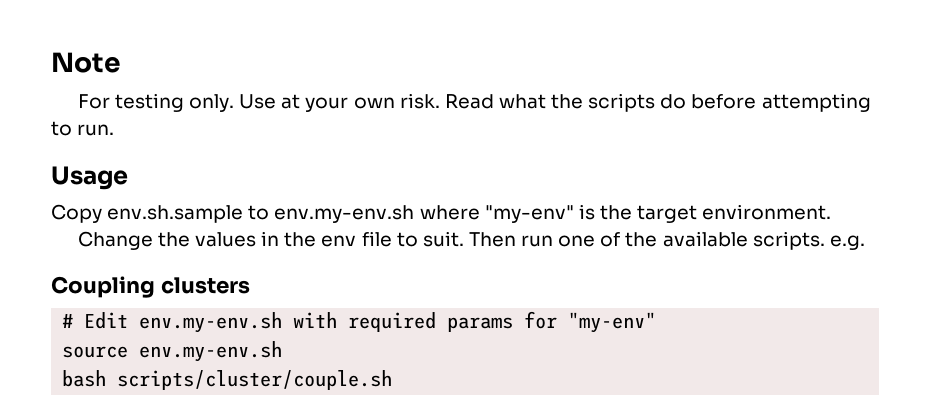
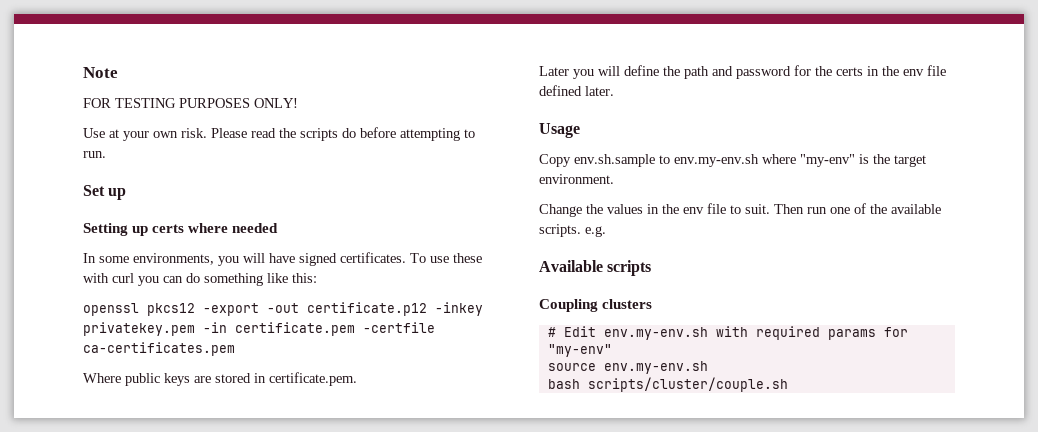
- For testing only. Use at your own risk.
+ FOR TESTING PURPOSES ONLY!
+ Use at your own risk.
- Read what the scripts do before attempting to run.
+ Please read the scripts do before attempting to run.
+ Set up
+ Setting up certs where needed
+ In some environments, you will have signed certificates. To use these with curl you can do something like this:
+ openssl pkcs12 -export -out certificate.p12 -inkey privatekey.pem -in certificate.pem -certfile ca-certificates.pem
+ Where public keys are stored in certificate.pem.
+ Later you will define the path and password for the certs in the env file defined later.
+ Available scripts

